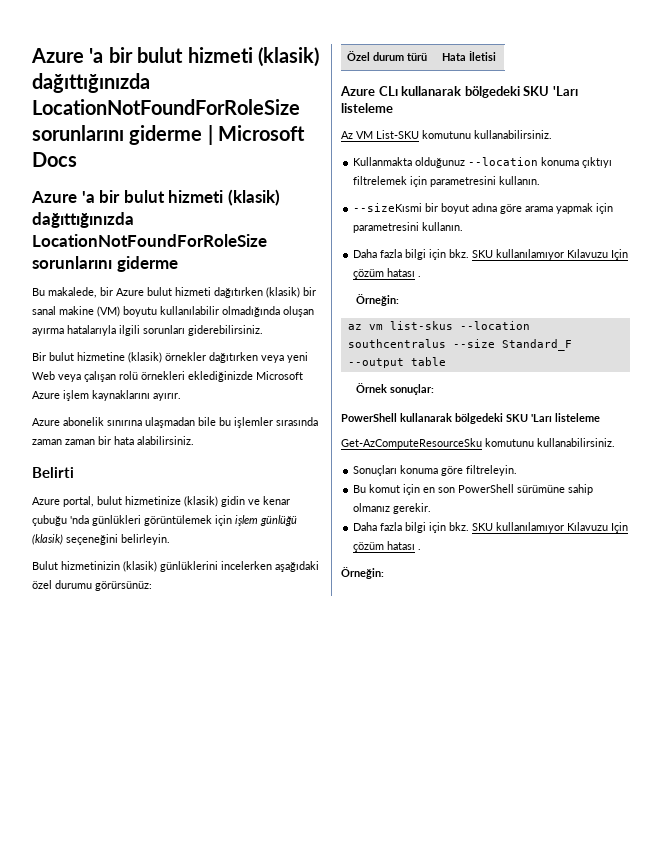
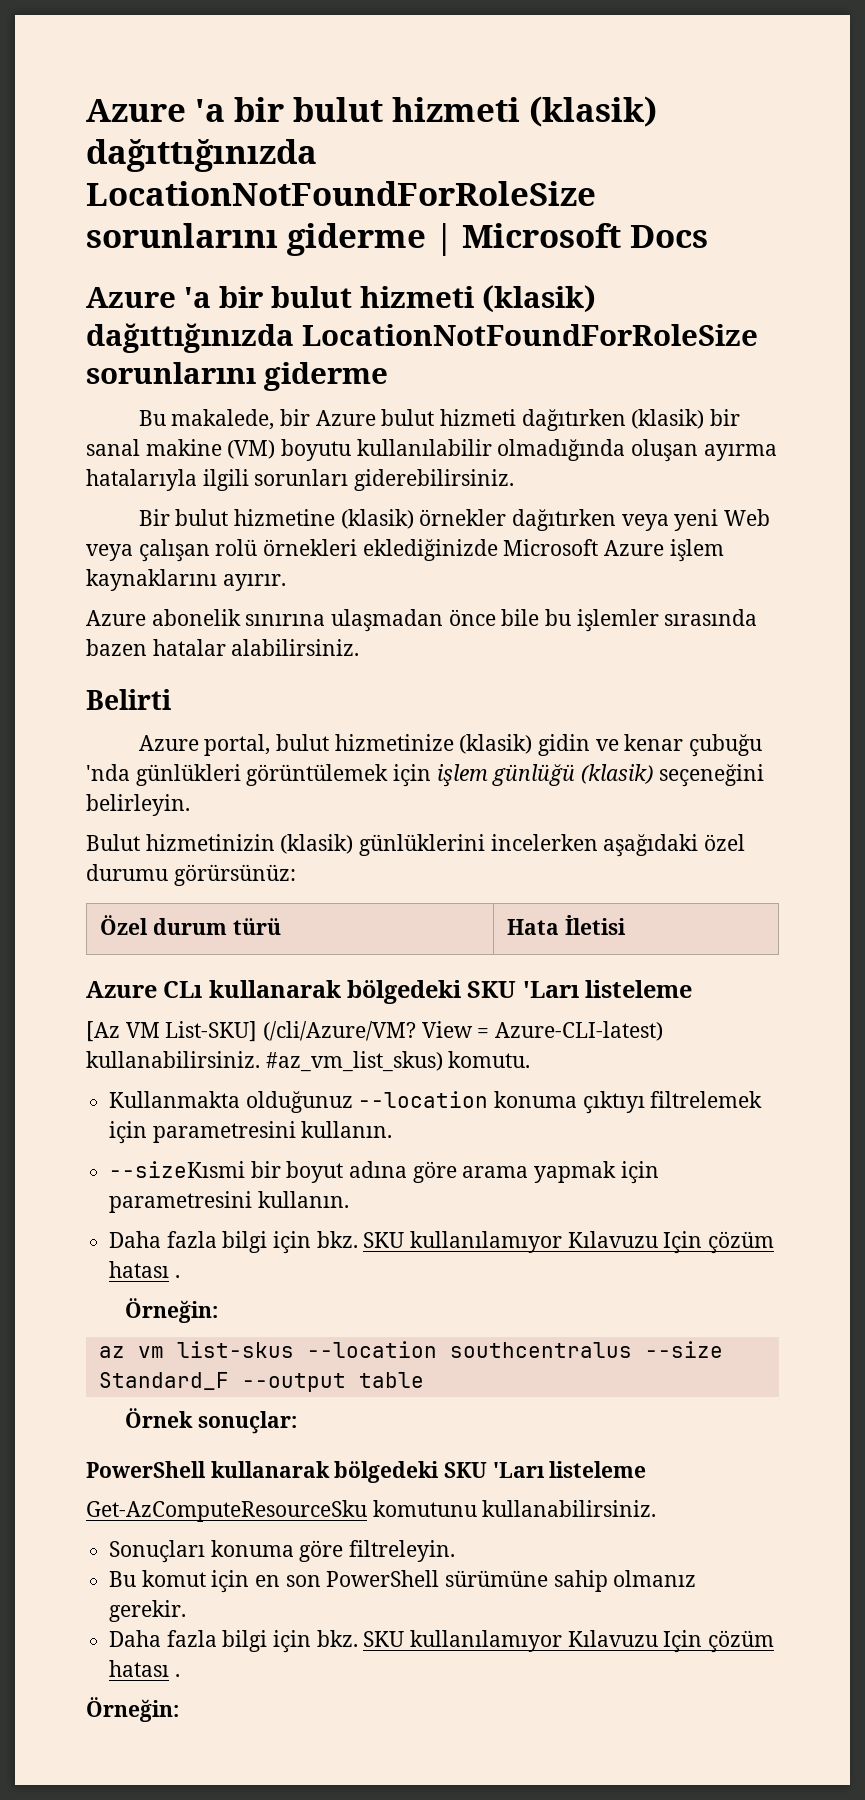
- Azure abonelik sınırına ulaşmadan bile bu işlemler sırasında zaman zaman bir hata alabilirsiniz.
+ Azure abonelik sınırına ulaşmadan önce bile bu işlemler sırasında bazen hatalar alabilirsiniz.
- Az VM List-SKU komutunu kullanabilirsiniz.
+ [Az VM List-SKU] (/cli/Azure/VM? View = Azure-CLI-latest) kullanabilirsiniz. #az_vm_list_skus) komutu.

